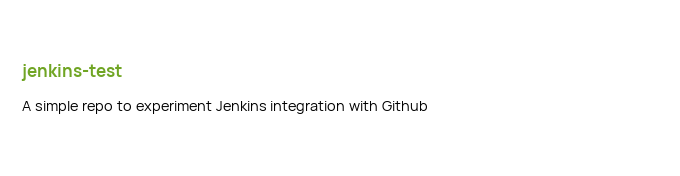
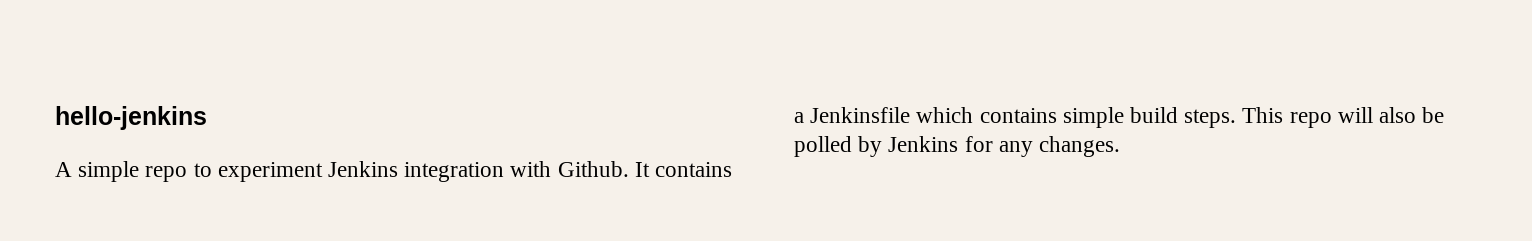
- jenkins-test
+ hello-jenkins
- A simple repo to experiment Jenkins integration with Github
+ A simple repo to experiment Jenkins integration with Github. It contains a Jenkinsfile which contains simple build steps. This repo will also be polled by Jenkins for any changes.

